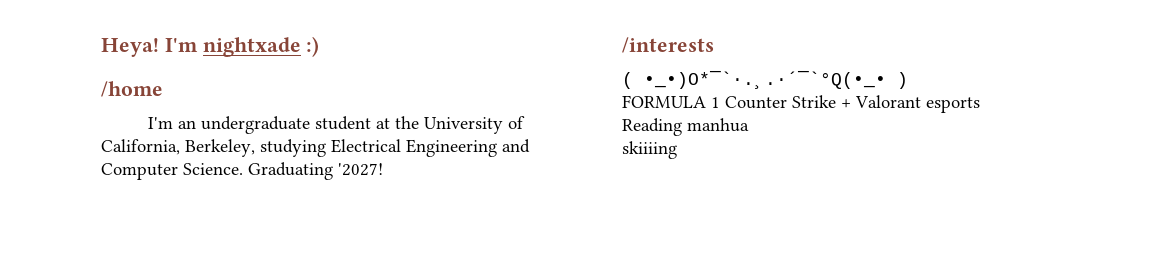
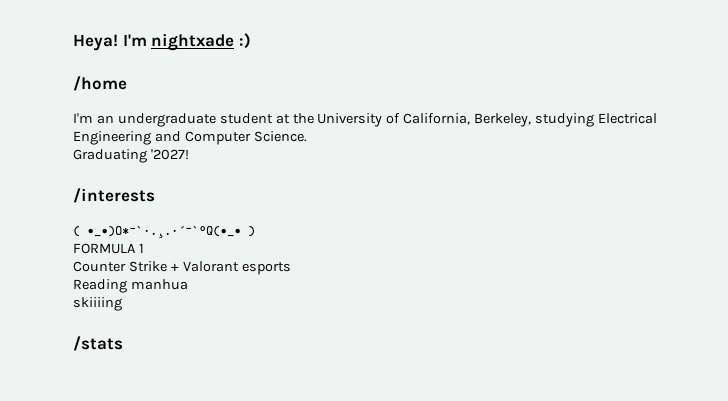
- I'm an undergraduate student at the University of California, Berkeley, studying Electrical Engineering and Computer Science. Graduating '2027!
+ I'm an undergraduate student at the University of California, Berkeley, studying Electrical Engineering and Computer Science.
+ Graduating '2027!
- FORMULA 1 Counter Strike + Valorant esports
+ FORMULA 1
+ Counter Strike + Valorant esports
+ /stats

